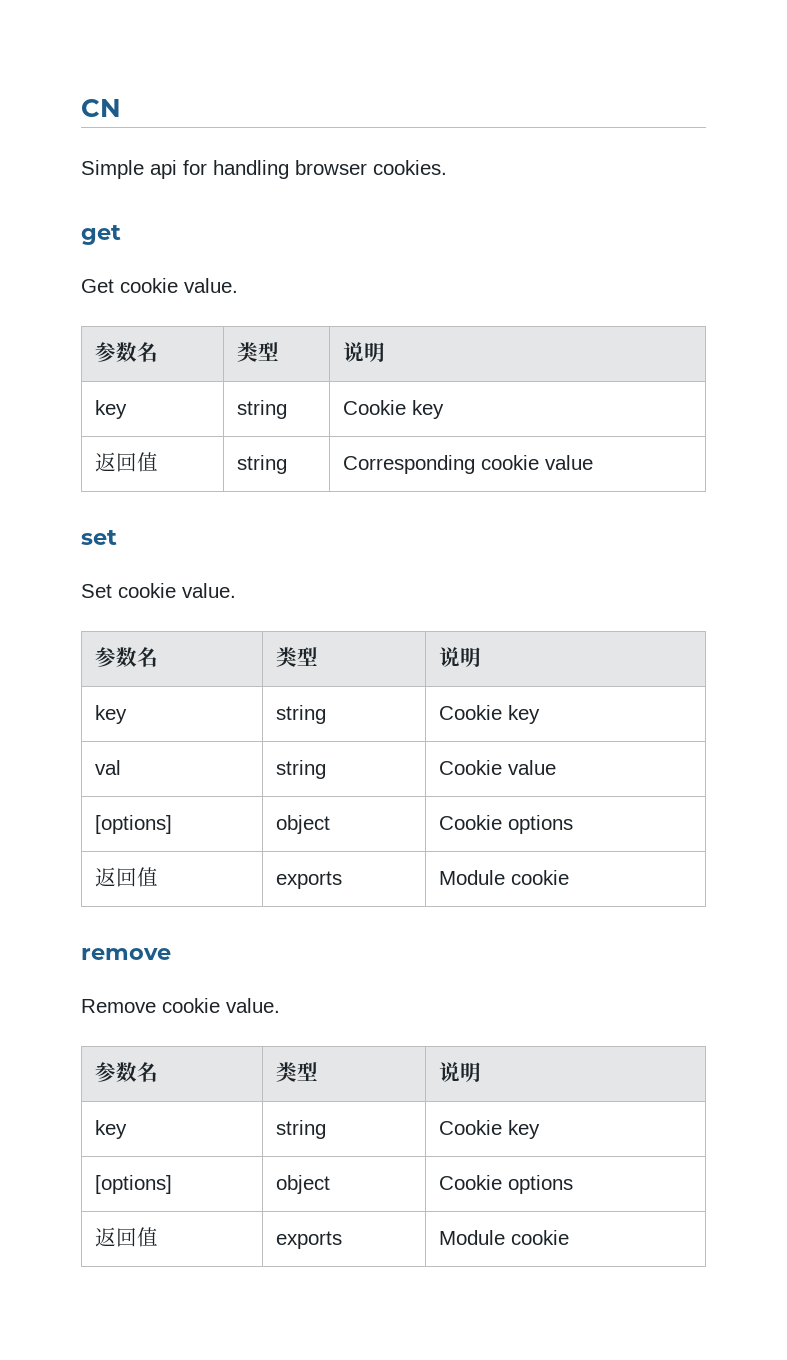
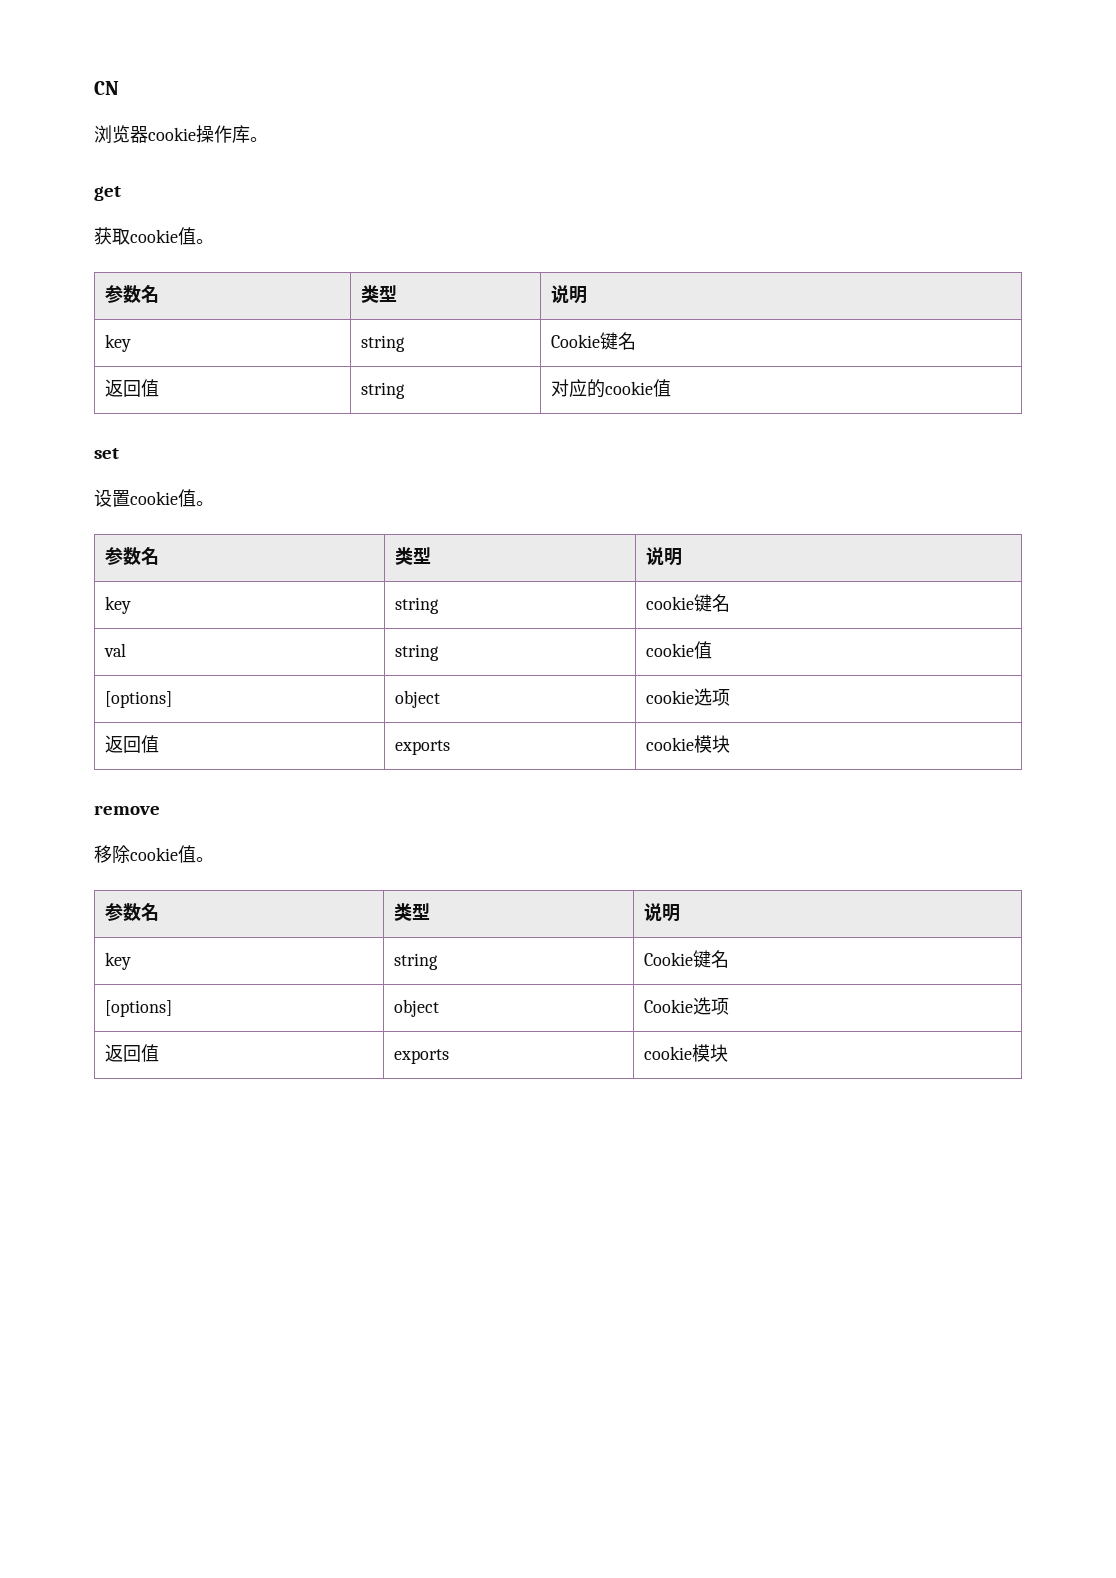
- Simple api for handling browser cookies.
+ 浏览器cookie操作库。
  get
- Get cookie value.
+ 获取cookie值。
  参数名 | 类型 | 说明
- key | string | Cookie key
+ key | string | Cookie键名
- 返回值 | string | Corresponding cookie value
+ 返回值 | string | 对应的cookie值
  set
- Set cookie value.
+ 设置cookie值。
  参数名 | 类型 | 说明
- key | string | Cookie key
- val | string | Cookie value
- [options] | object | Cookie options
- 返回值 | exports | Module cookie
+ key | string | cookie键名
+ val | string | cookie值
+ [options] | object | cookie选项
+ 返回值 | exports | cookie模块
  remove
- Remove cookie value.
+ 移除cookie值。
  参数名 | 类型 | 说明
- key | string | Cookie key
- [options] | object | Cookie options
- 返回值 | exports | Module cookie
+ key | string | Cookie键名
+ [options] | object | Cookie选项
+ 返回值 | exports | cookie模块

